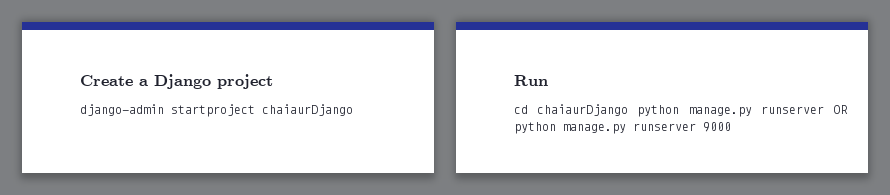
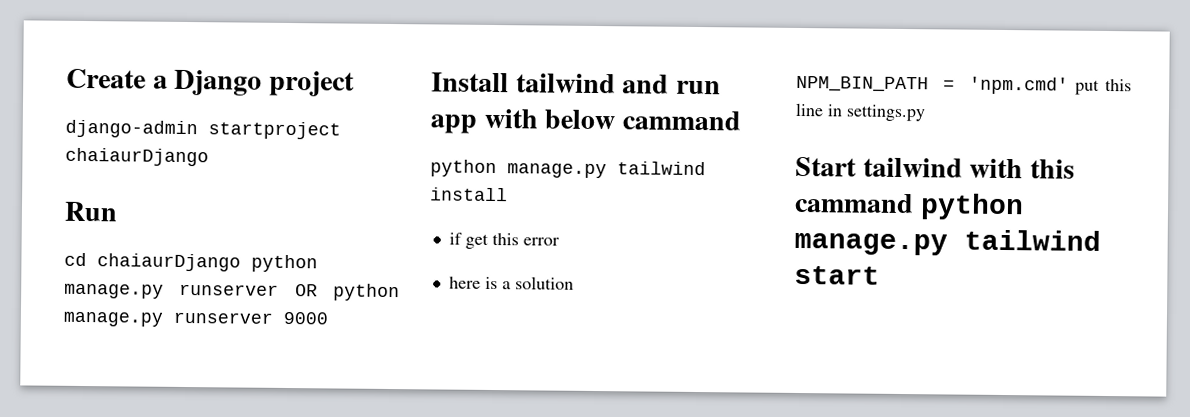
+ Install tailwind and run app with below cammand
+ python manage.py tailwind install
+ if get this error
+ here is a solution
+ NPM_BIN_PATH = 'npm.cmd' put this line in settings.py
+ Start tailwind with this cammand python manage.py tailwind start

